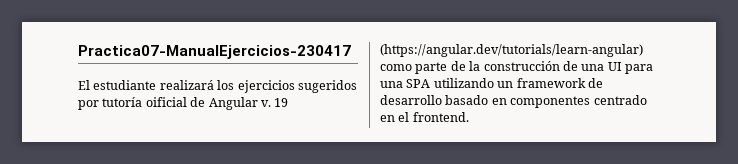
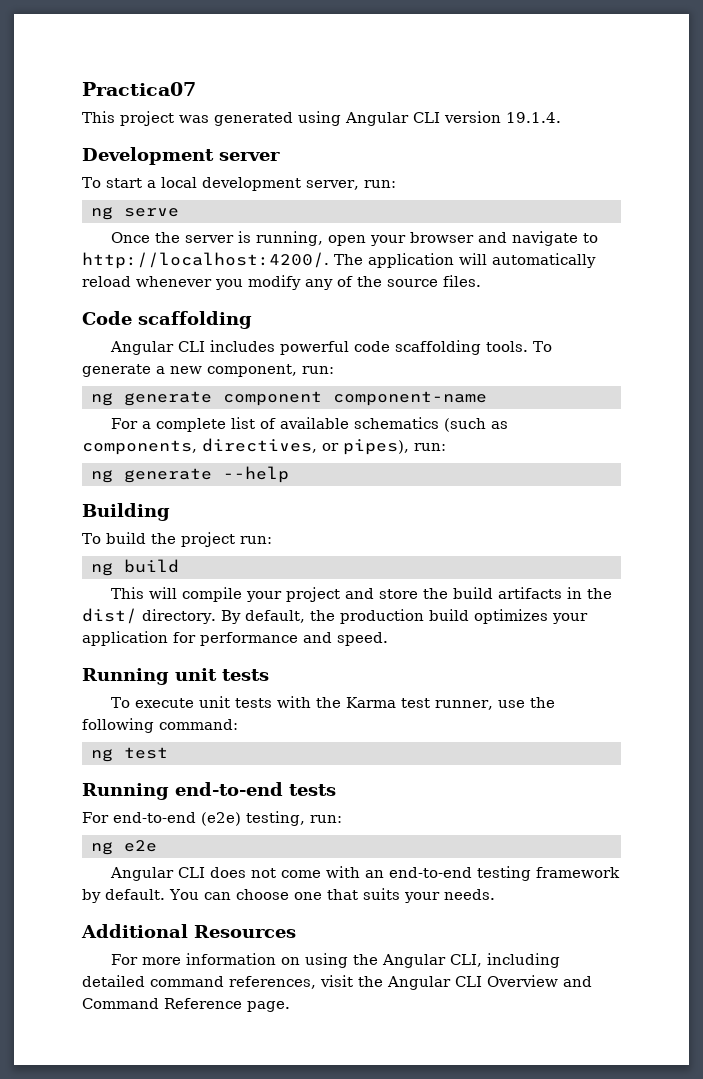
- Practica07-ManualEjercicios-230417
- El estudiante realizará los ejercicios sugeridos por tutoría oificial de Angular v. 19 (https://angular.dev/tutorials/learn-angular) como parte de la construcción de una UI para una SPA utilizando un framework de desarrollo basado en componentes centrado en el frontend.
+ Practica07
+ This project was generated using Angular CLI version 19.1.4.
+ Development server
+ To start a local development server, run:
+ ng serve
+ Once the server is running, open your browser and navigate to http://localhost:4200/. The application will automatically reload whenever you modify any of the source files.
+ Code scaffolding
+ Angular CLI includes powerful code scaffolding tools. To generate a new component, run:
+ ng generate component component-name
+ For a complete list of available schematics (such as components, directives, or pipes), run:
+ ng generate --help
+ Building
+ To build the project run:
+ ng build
+ This will compile your project and store the build artifacts in the dist/ directory. By default, the production build optimizes your application for performance and speed.
+ Running unit tests
+ To execute unit tests with the Karma test runner, use the following command:
+ ng test
+ Running end-to-end tests
+ For end-to-end (e2e) testing, run:
+ ng e2e
+ Angular CLI does not come with an end-to-end testing framework by default. You can choose one that suits your needs.
+ Additional Resources
+ For more information on using the Angular CLI, including detailed command references, visit the Angular CLI Overview and Command Reference page.

